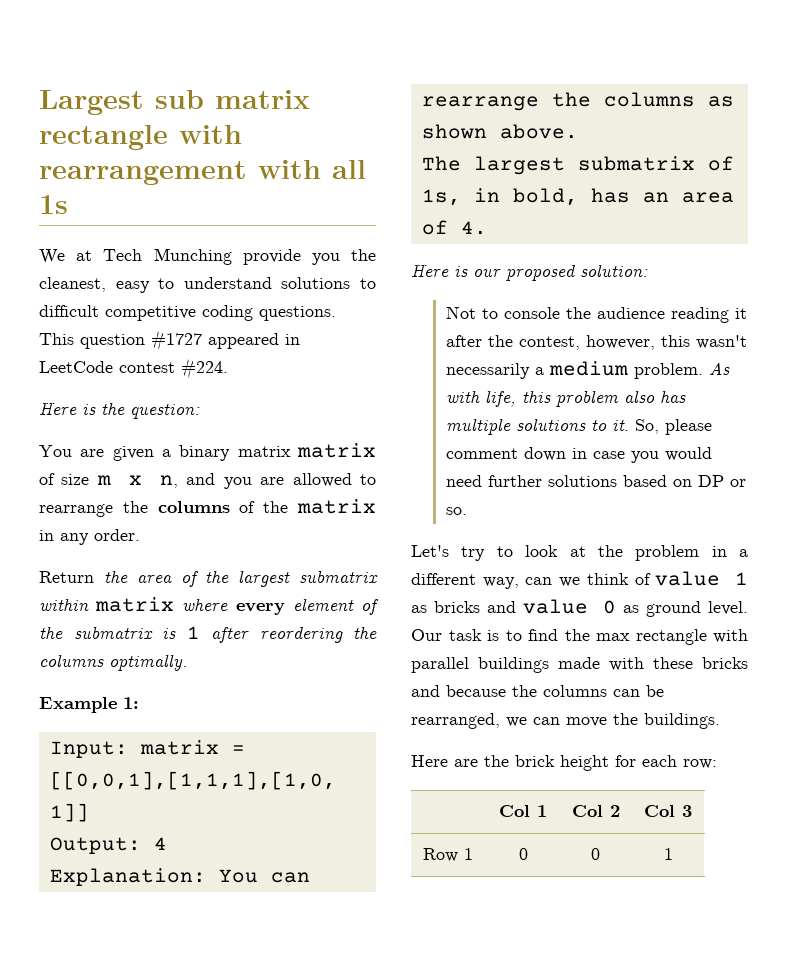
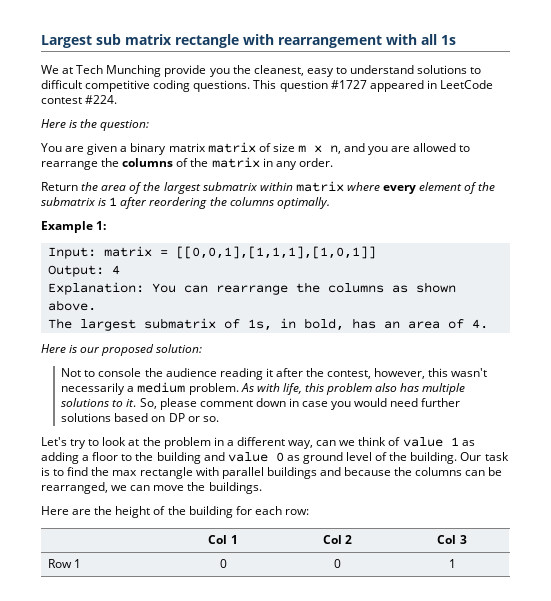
- Let's try to look at the problem in a different way, can we think of value 1 as bricks and value 0 as ground level.
+ Let's try to look at the problem in a different way, can we think of value 1 as adding a floor to the building and value 0 as ground level of the building.
- Our task is to find the max rectangle with parallel buildings made with these bricks and because the columns can be rearranged, we can move the buildings.
+ Our task is to find the max rectangle with parallel buildings and because the columns can be rearranged, we can move the buildings.
- Here are the brick height for each row:
+ Here are the height of the building for each row:

